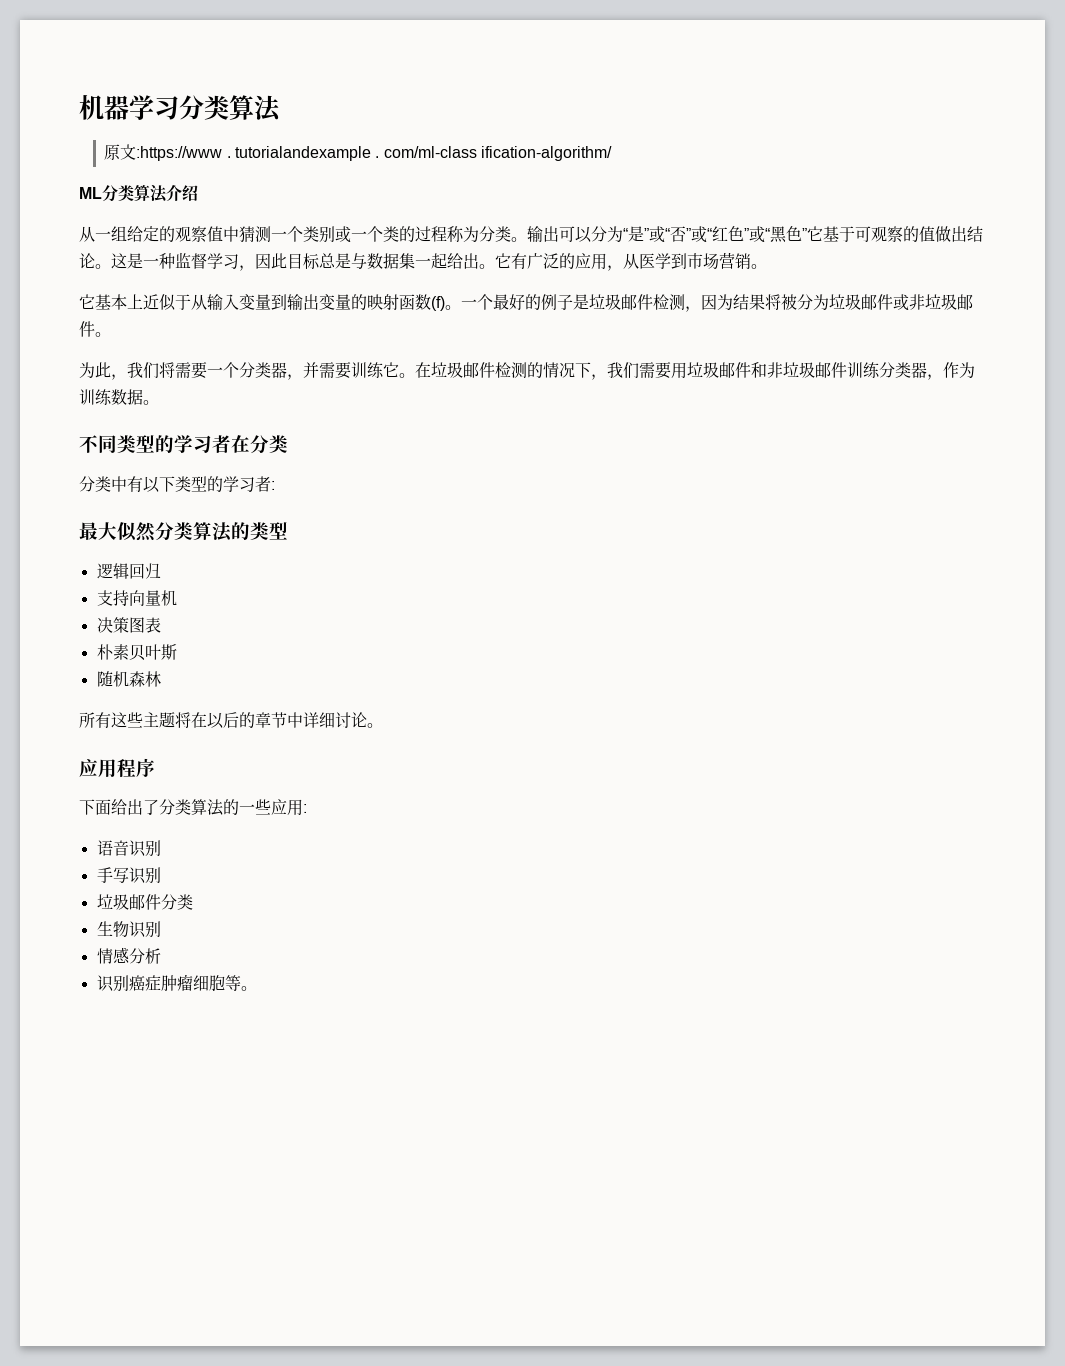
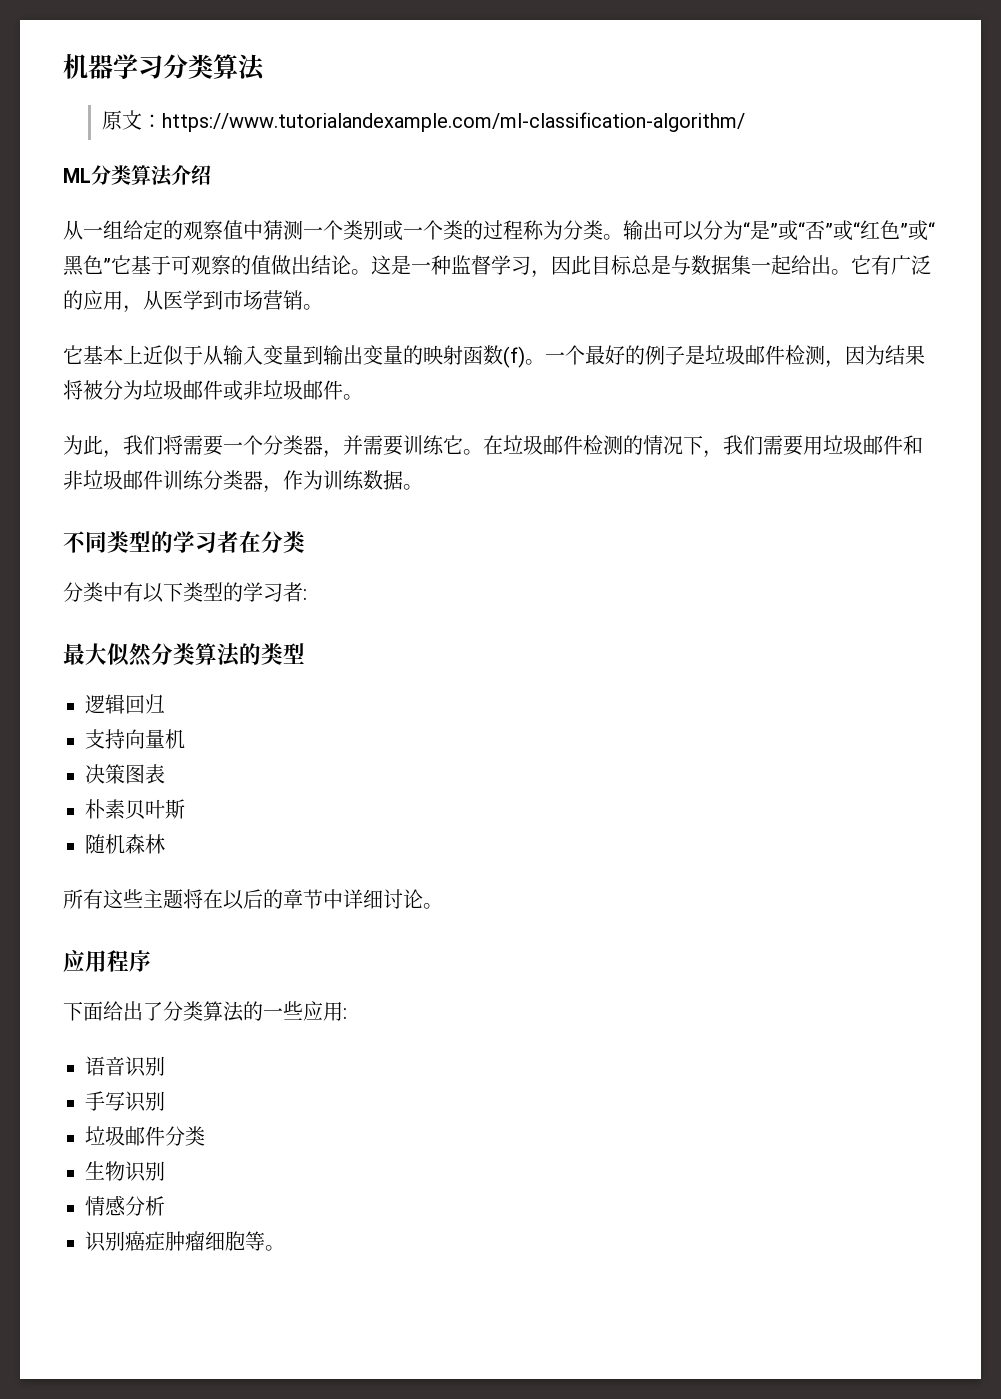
- 原文:https://www . tutorialandexample . com/ml-class ification-algorithm/
+ 原文：https://www.tutorialandexample.com/ml-classification-algorithm/

